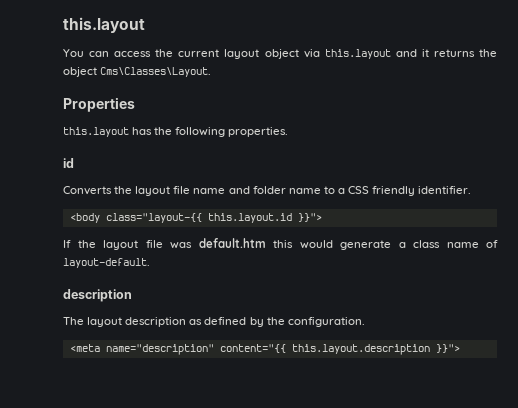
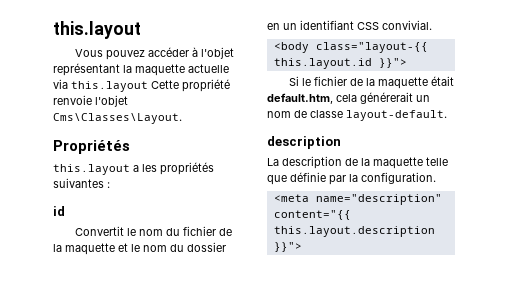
- You can access the current layout object via this.layout and it returns the object Cms\Classes\Layout.
+ Vous pouvez accéder à l'objet représentant la maquette actuelle via this.layout Cette propriété renvoie l'objet Cms\Classes\Layout.
- Properties
- this.layout has the following properties.
+ Propriétés
+ this.layout a les propriétés suivantes :
  id
- Converts the layout file name and folder name to a CSS friendly identifier.
+ Convertit le nom du fichier de la maquette et le nom du dossier en un identifiant CSS convivial.
  <body class="layout-{{ this.layout.id }}">
- If the layout file was default.htm this would generate a class name of layout-default.
+ Si le fichier de la maquette était default.htm, cela générerait un nom de classe layout-default.
  description
- The layout description as defined by the configuration.
+ La description de la maquette telle que définie par la configuration.

